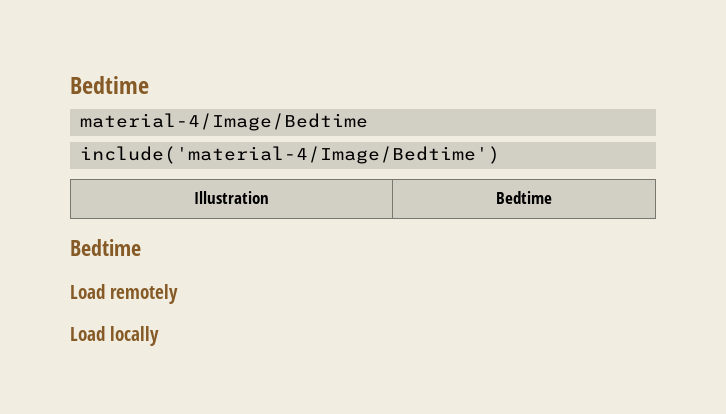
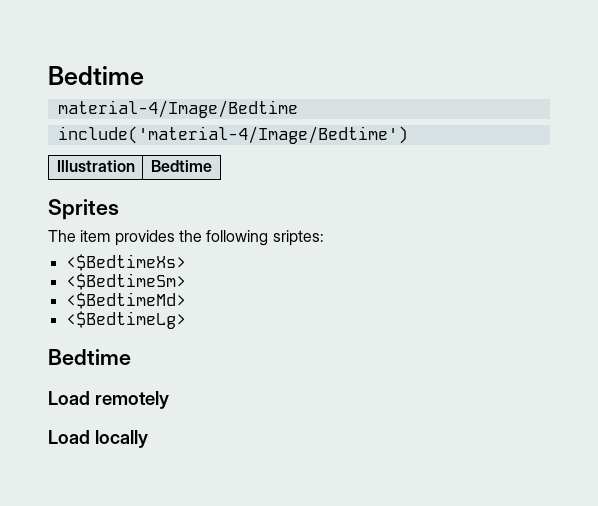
+ Sprites
+ The item provides the following sriptes:
+ <$BedtimeXs>
+ <$BedtimeSm>
+ <$BedtimeMd>
+ <$BedtimeLg>

